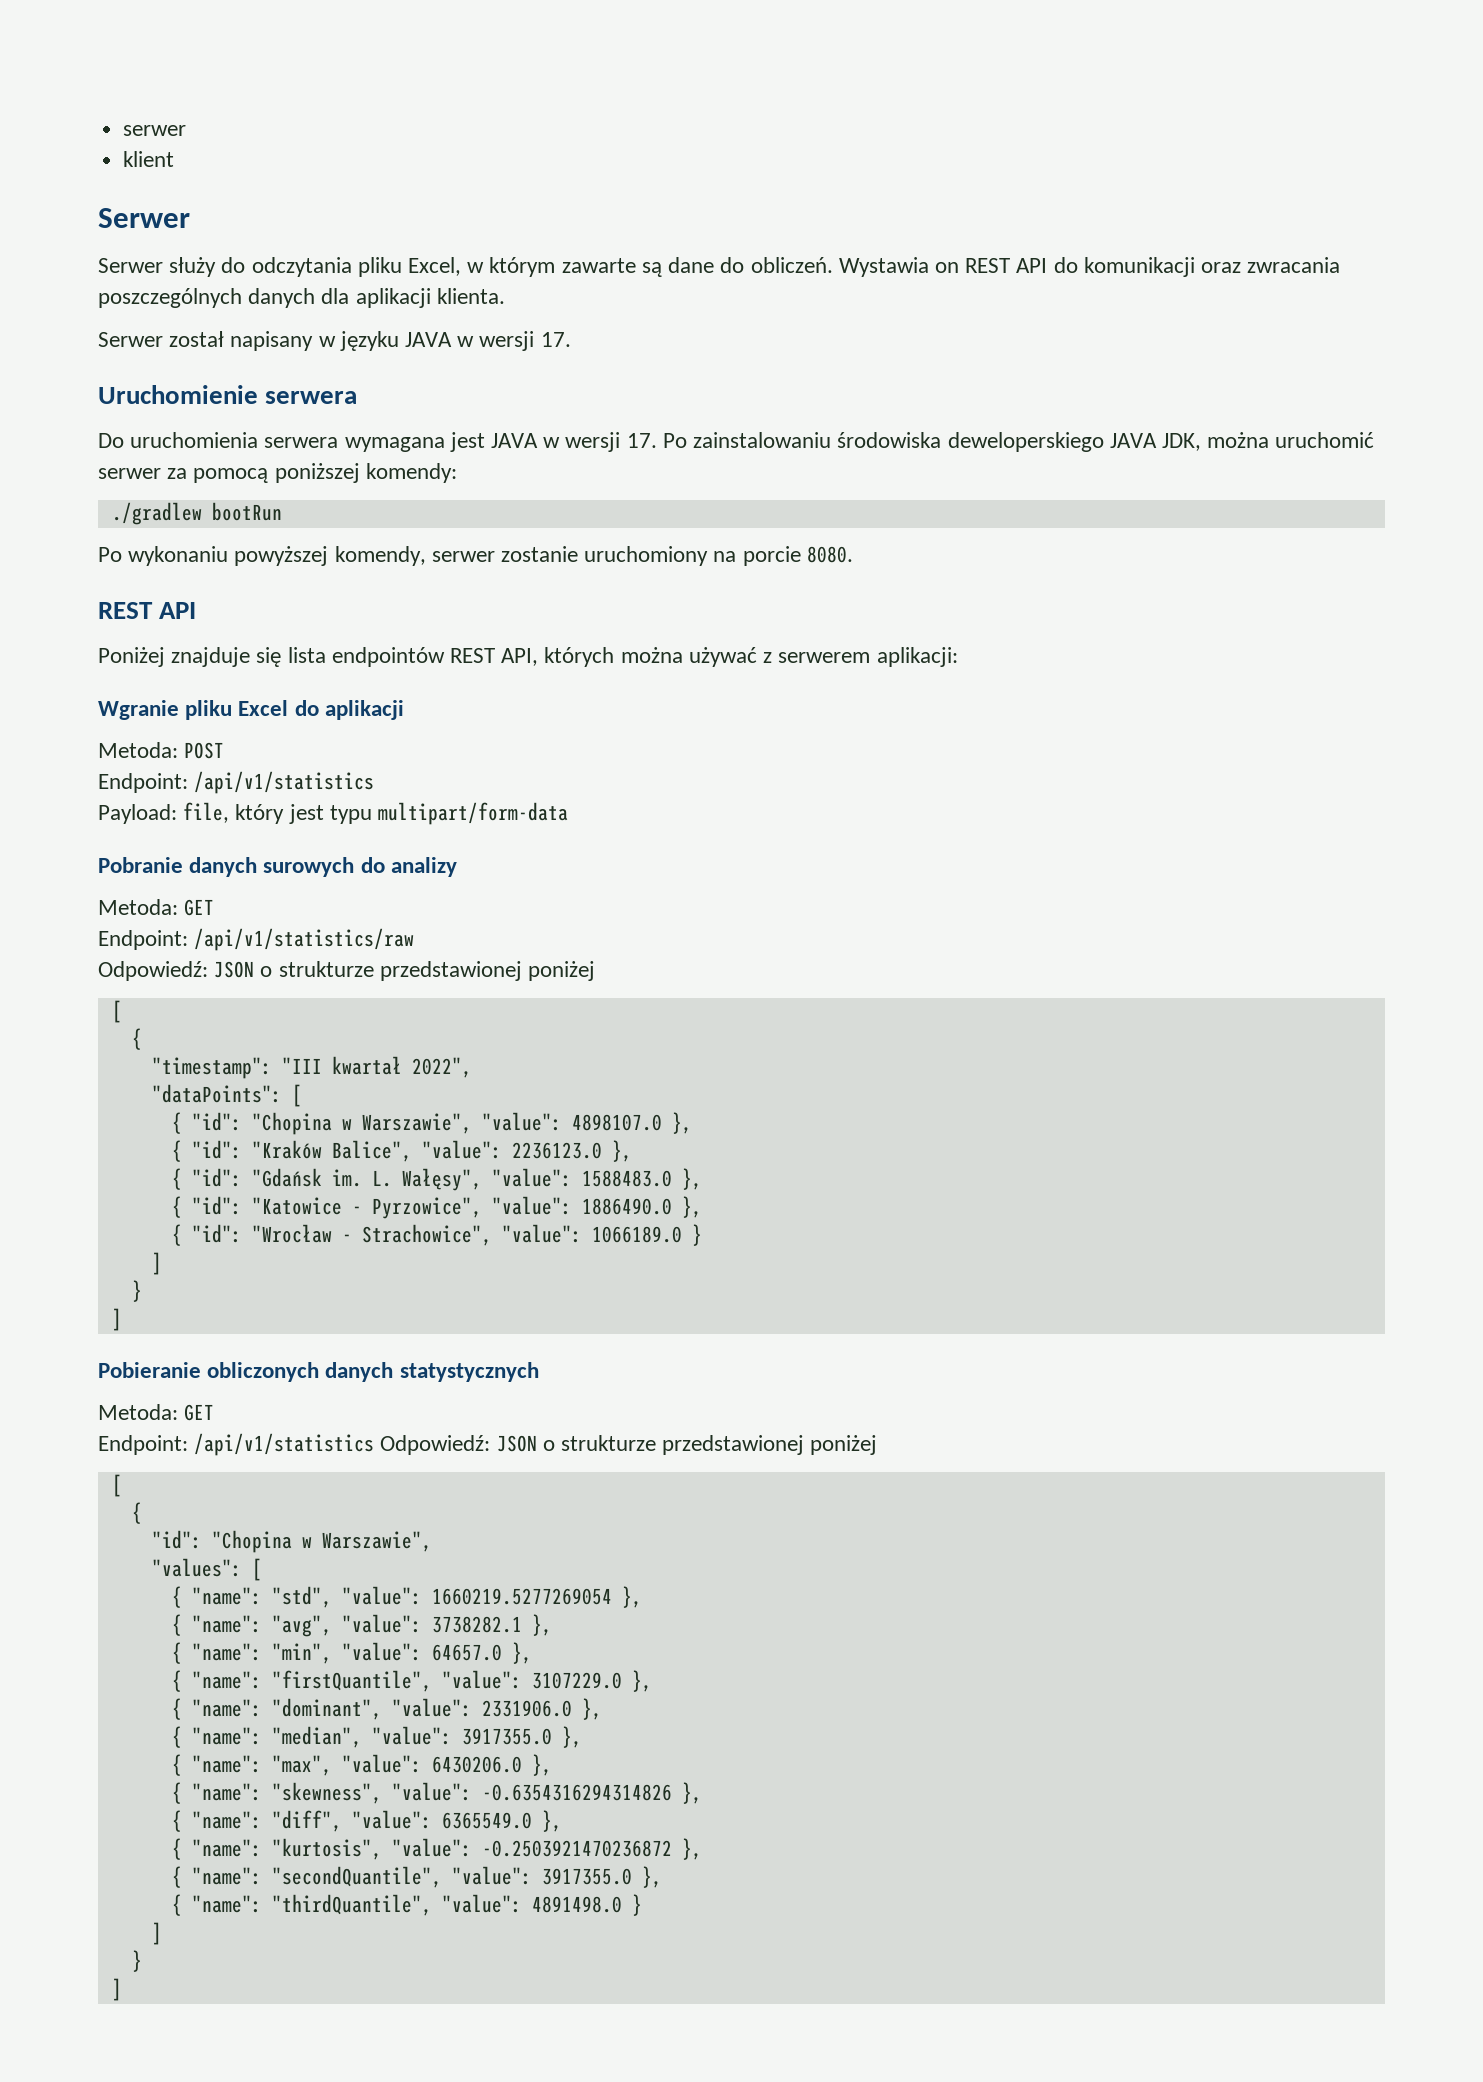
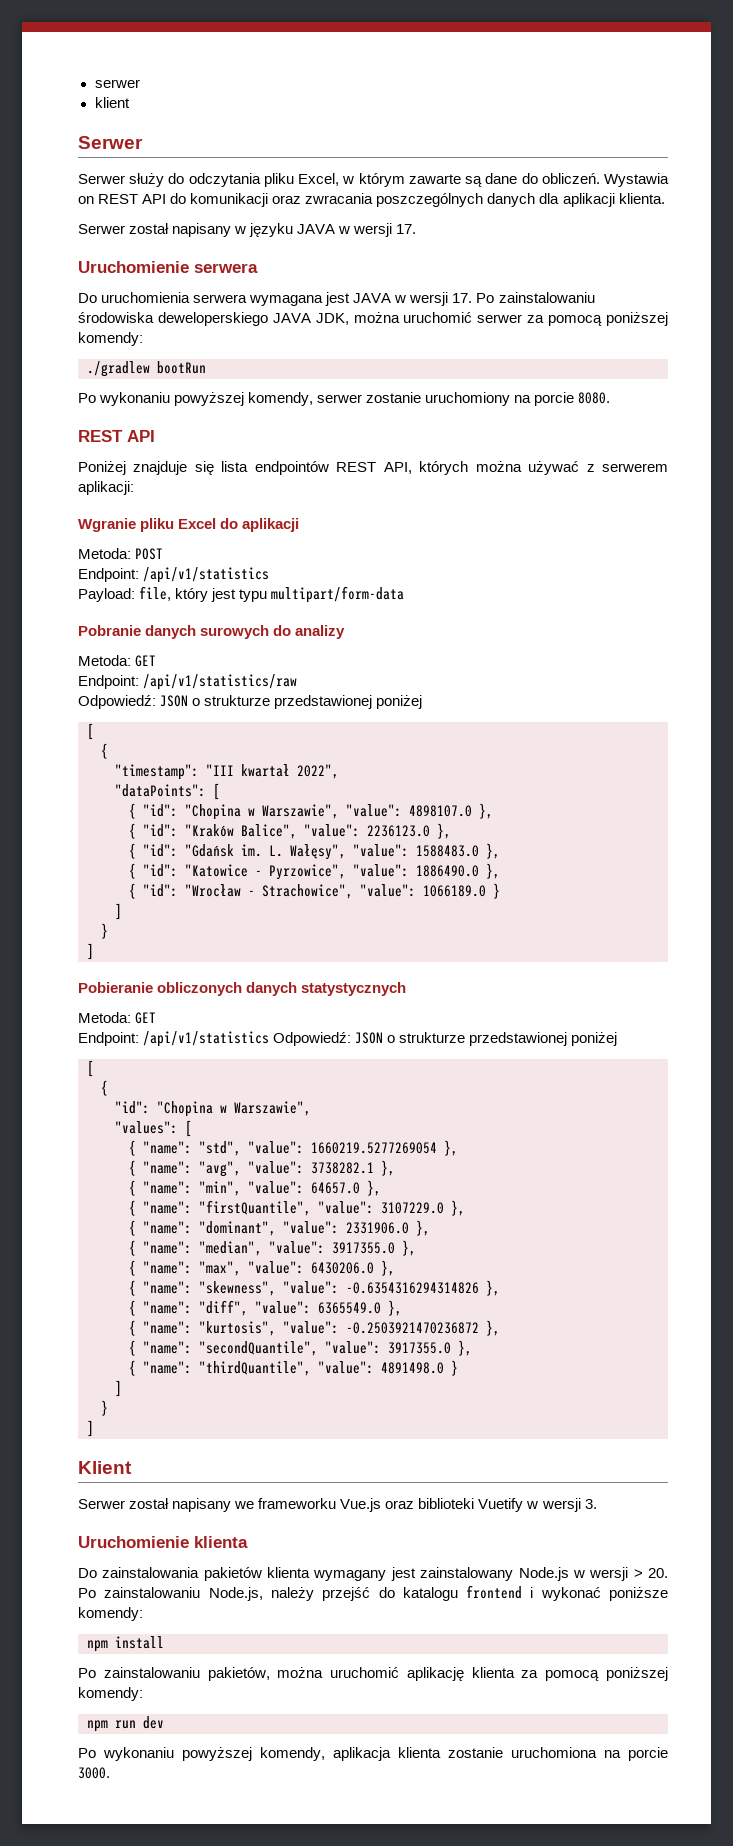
+ Klient
+ Serwer został napisany we frameworku Vue.js oraz biblioteki Vuetify w wersji 3.
+ Uruchomienie klienta
+ Do zainstalowania pakietów klienta wymagany jest zainstalowany Node.js w wersji > 20. Po zainstalowaniu Node.js, należy przejść do katalogu frontend i wykonać poniższe komendy:
+ npm install
+ Po zainstalowaniu pakietów, można uruchomić aplikację klienta za pomocą poniższej komendy:
+ npm run dev
+ Po wykonaniu powyższej komendy, aplikacja klienta zostanie uruchomiona na porcie 3000.

